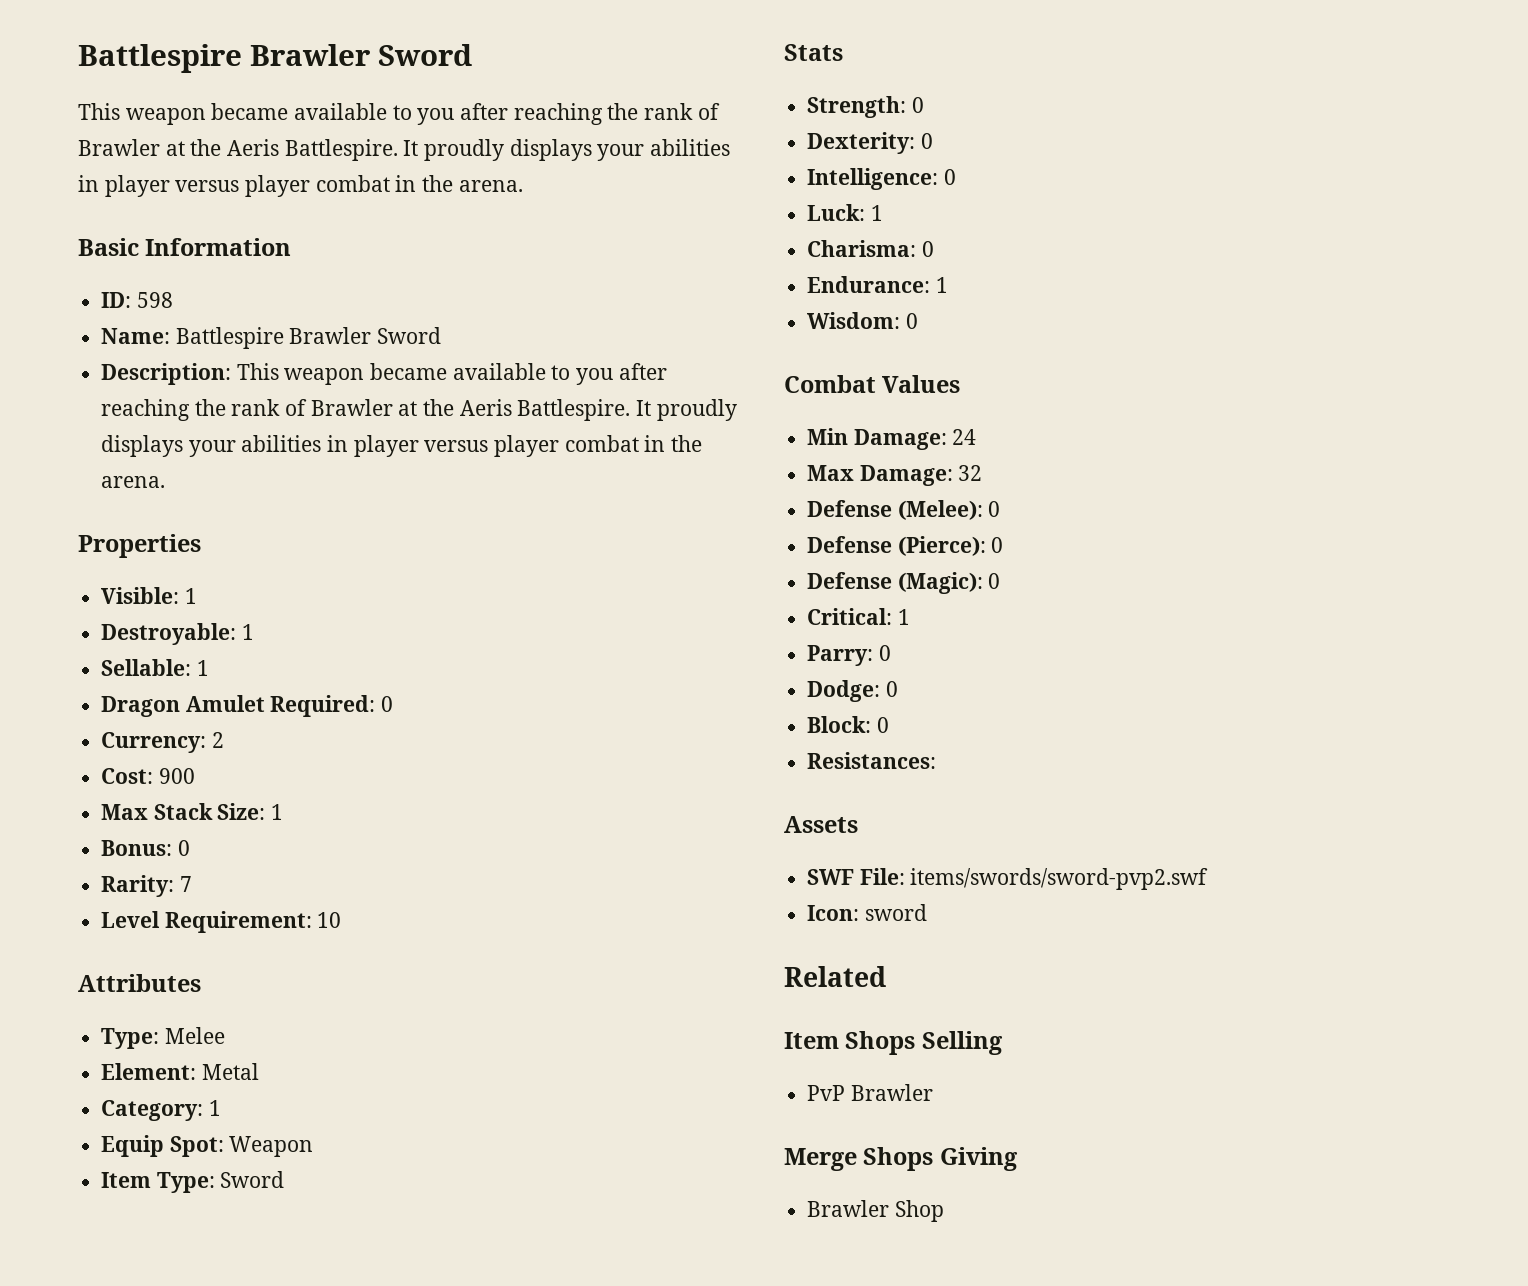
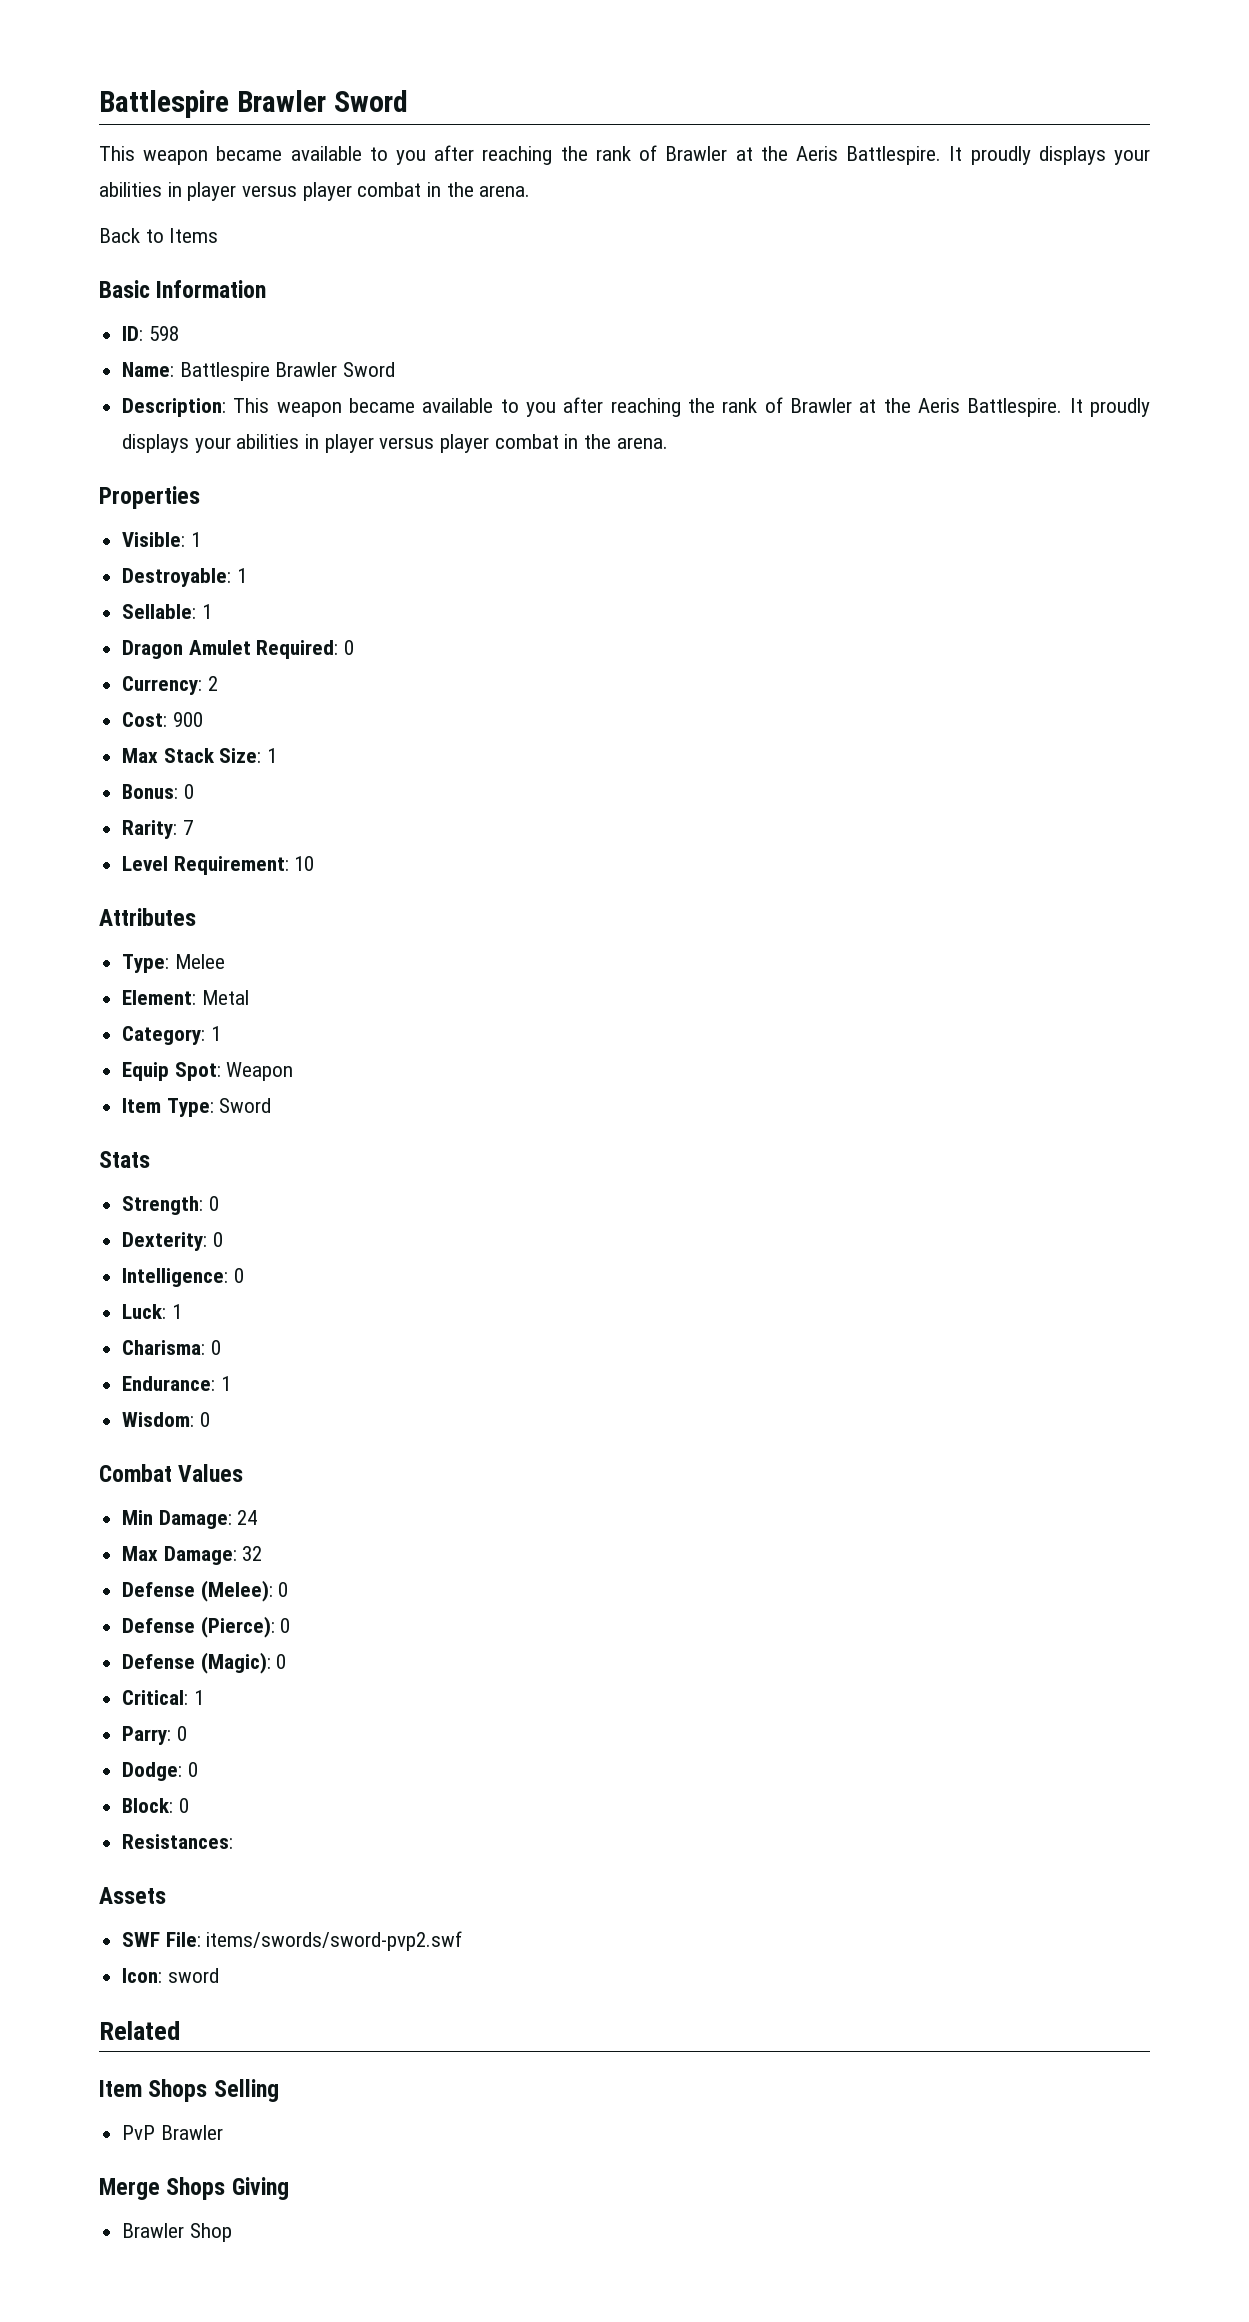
+ Back to Items

